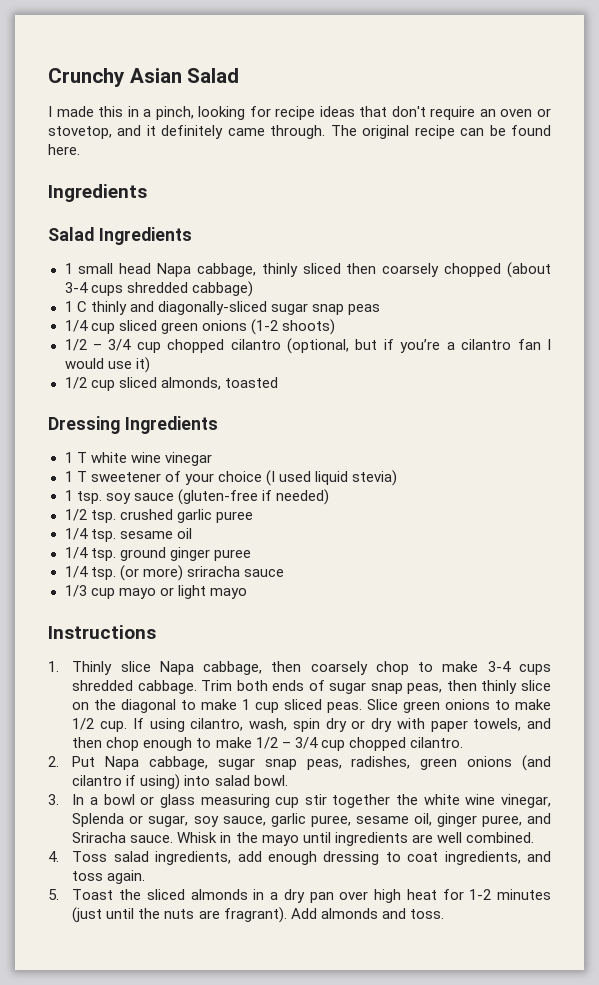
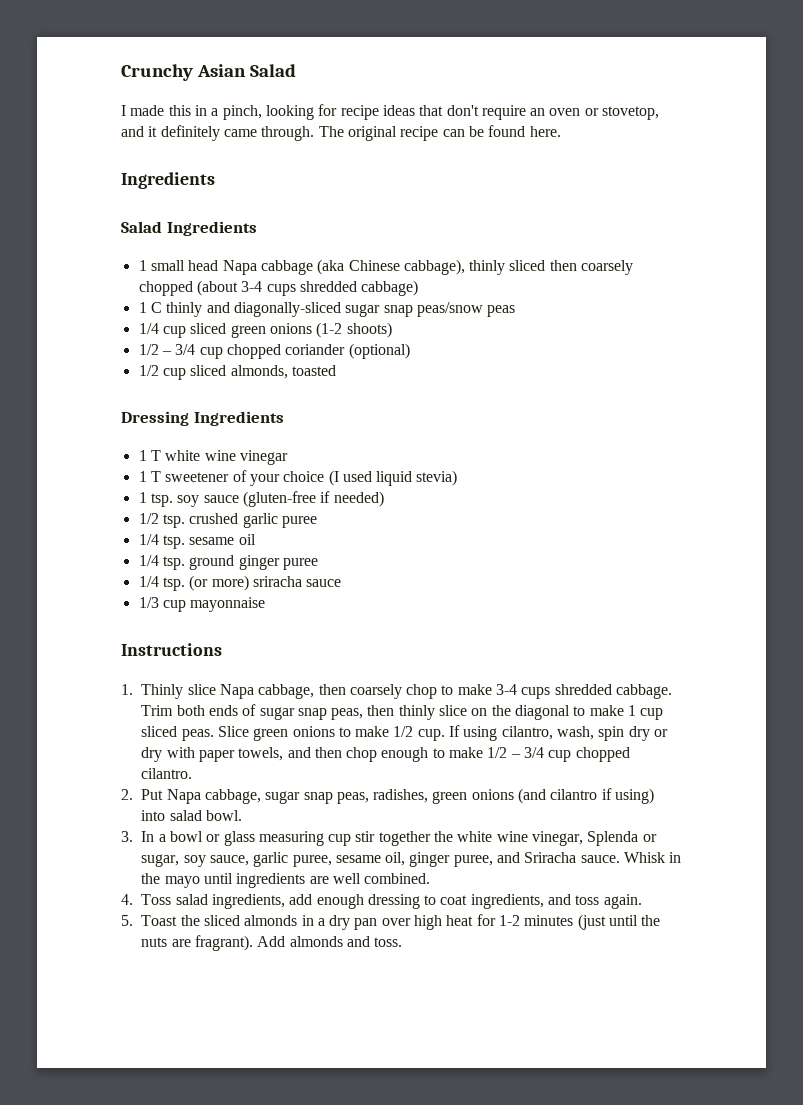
- 1 small head Napa cabbage, thinly sliced then coarsely chopped (about 3-4 cups shredded cabbage)
+ 1 small head Napa cabbage (aka Chinese cabbage), thinly sliced then coarsely chopped (about 3-4 cups shredded cabbage)
- 1 C thinly and diagonally-sliced sugar snap peas
+ 1 C thinly and diagonally-sliced sugar snap peas/snow peas
- 1/2 – 3/4 cup chopped cilantro (optional, but if you’re a cilantro fan I would use it)
+ 1/2 – 3/4 cup chopped coriander (optional)
- 1/3 cup mayo or light mayo
+ 1/3 cup mayonnaise

